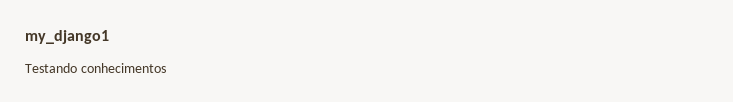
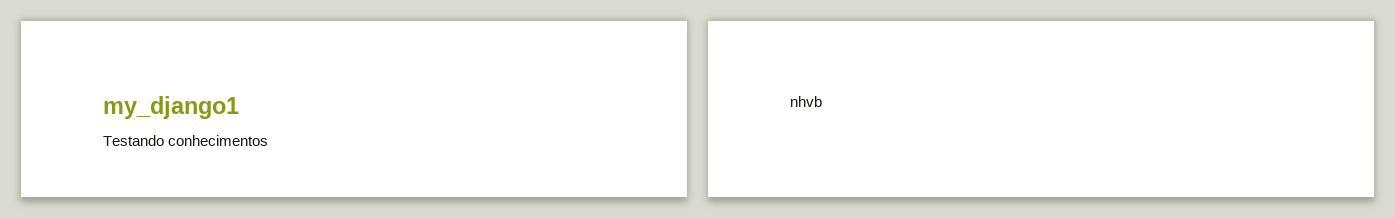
+ nhvb

